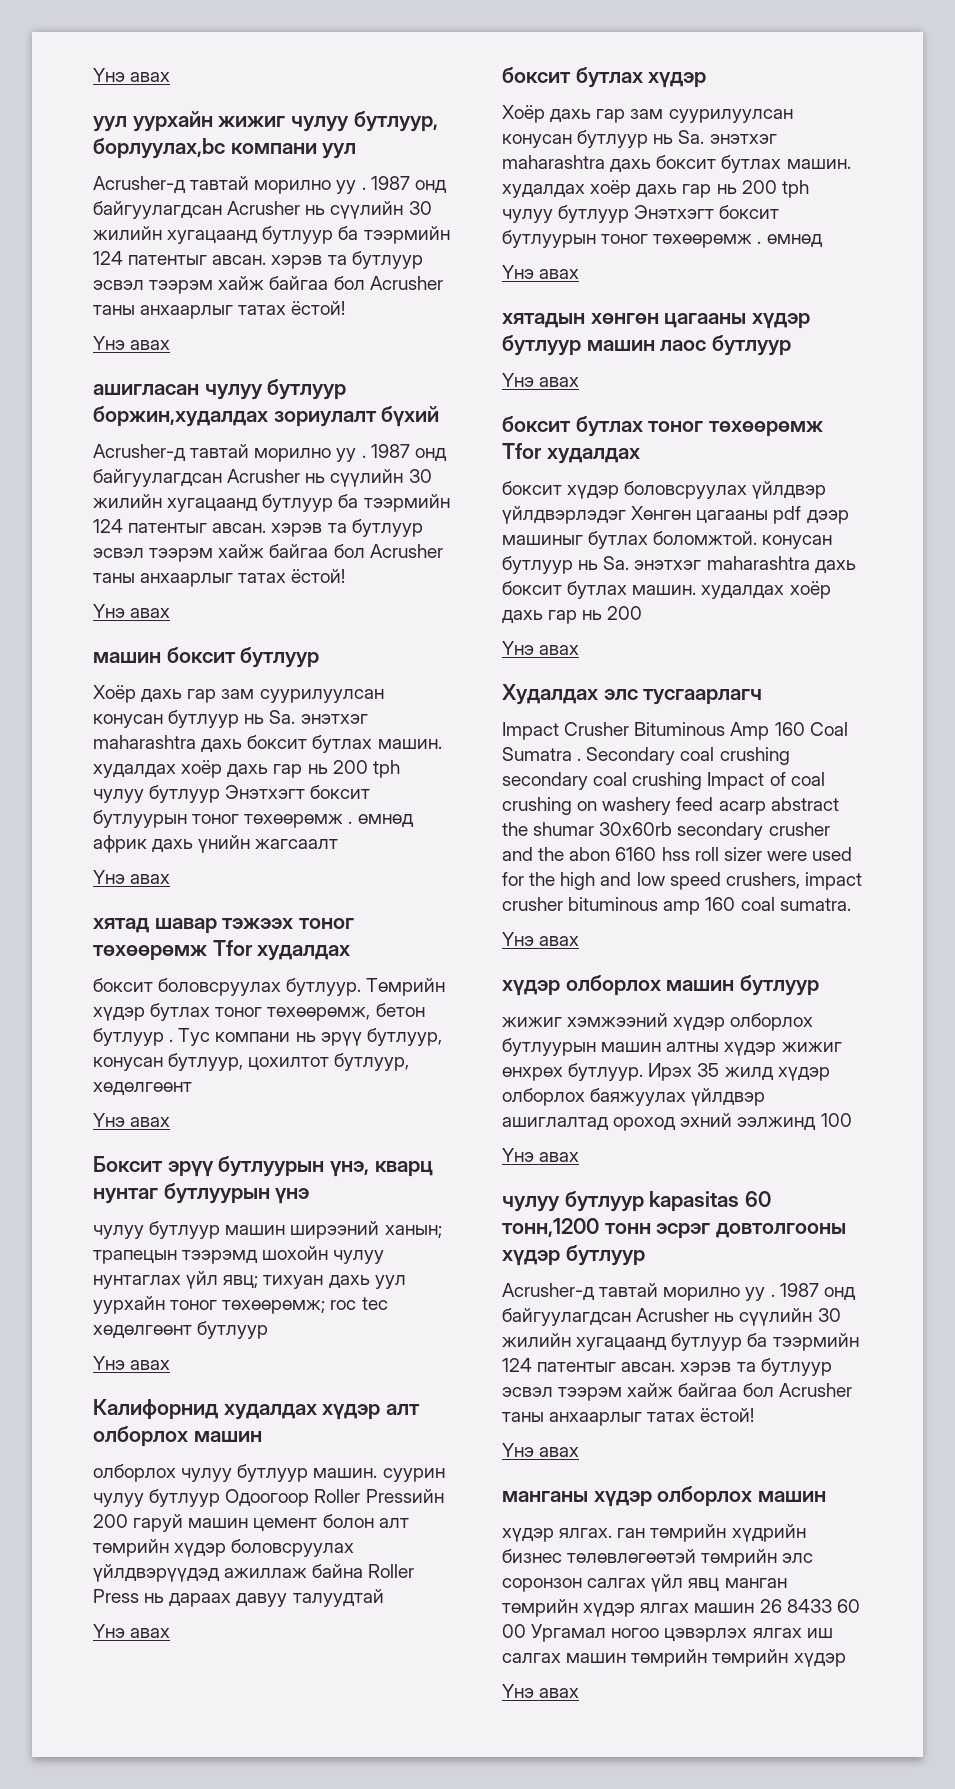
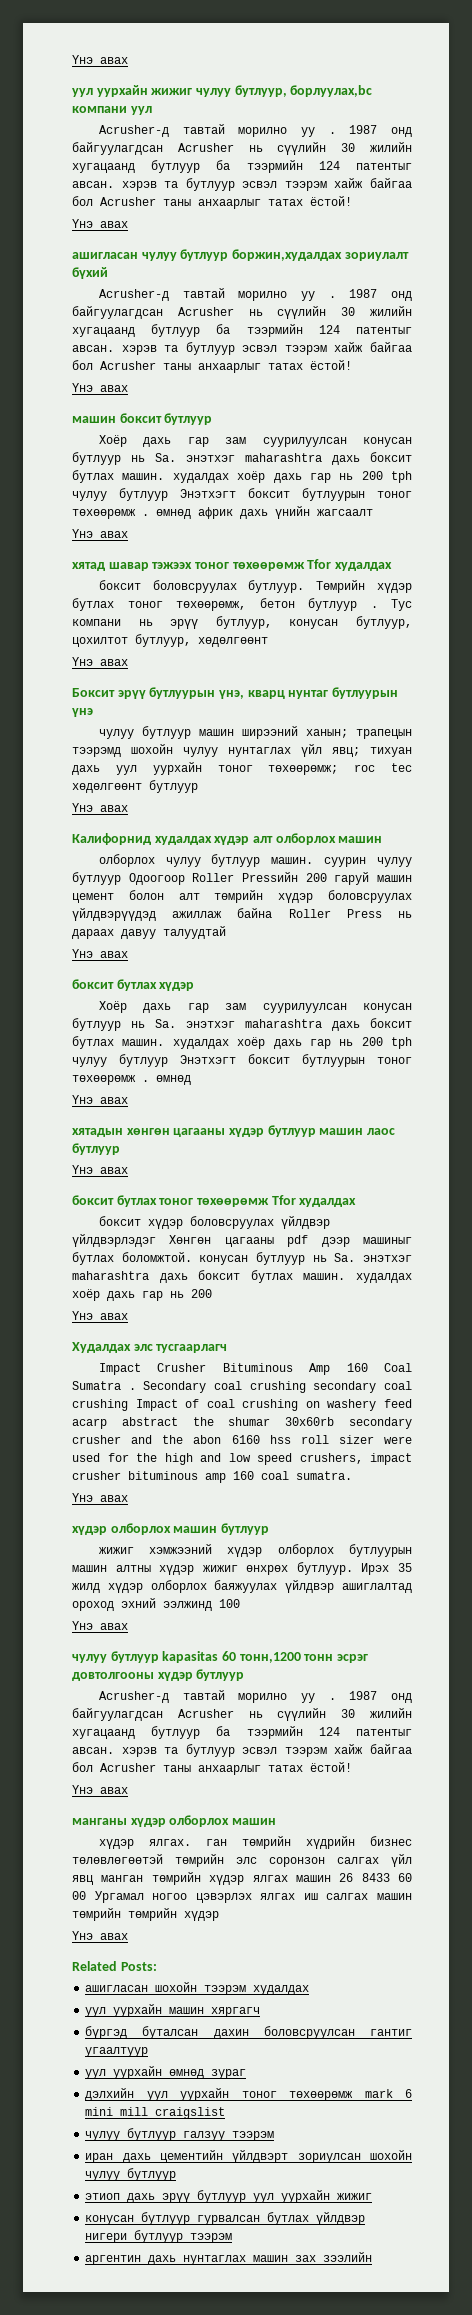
+ Related Posts:
+ ашигласан шохойн тээрэм худалдах
+ уул уурхайн машин хяргагч
+ бүргэд буталсан дахин боловсруулсан гантиг угаалтуур
+ уул уурхайн өмнөд зураг
+ дэлхийн уул уурхайн тоног төхөөрөмж mark 6 mini mill craigslist
+ чулуу бутлуур галзуу тээрэм
+ иран дахь цементийн үйлдвэрт зориулсан шохойн чулуу бутлуур
+ этиоп дахь эрүү бутлуур уул уурхайн жижиг
+ конусан бутлуур гурвалсан бутлах үйлдвэр нигери бутлуур тээрэм
+ аргентин дахь нунтаглах машин зах зээлийн

